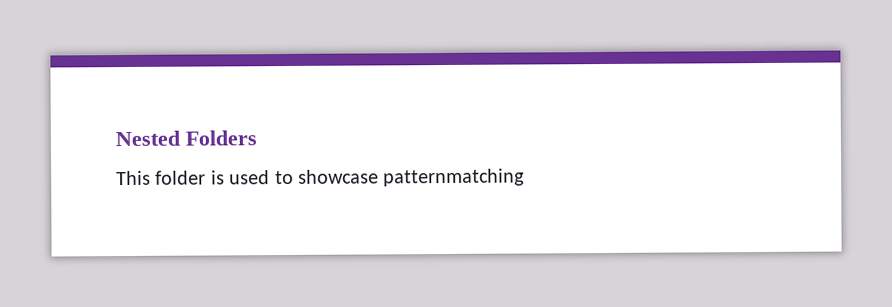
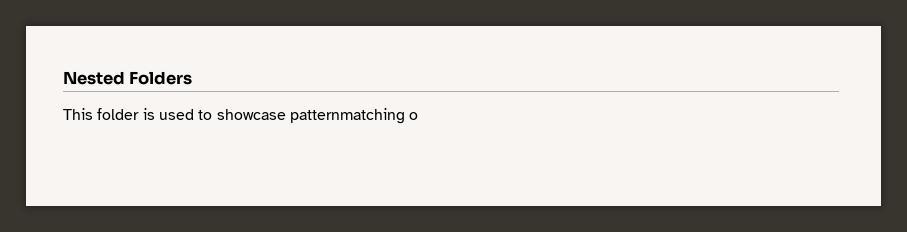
- This folder is used to showcase patternmatching
+ This folder is used to showcase patternmatching o

